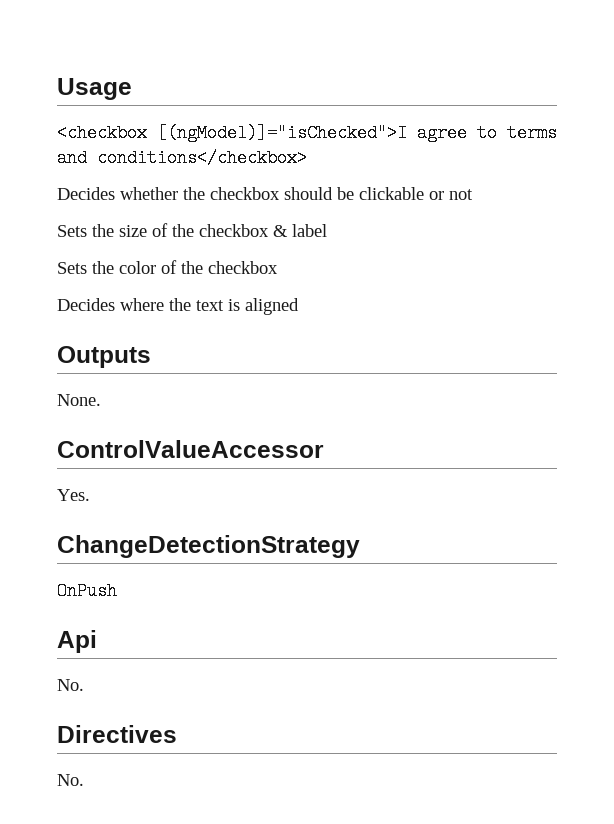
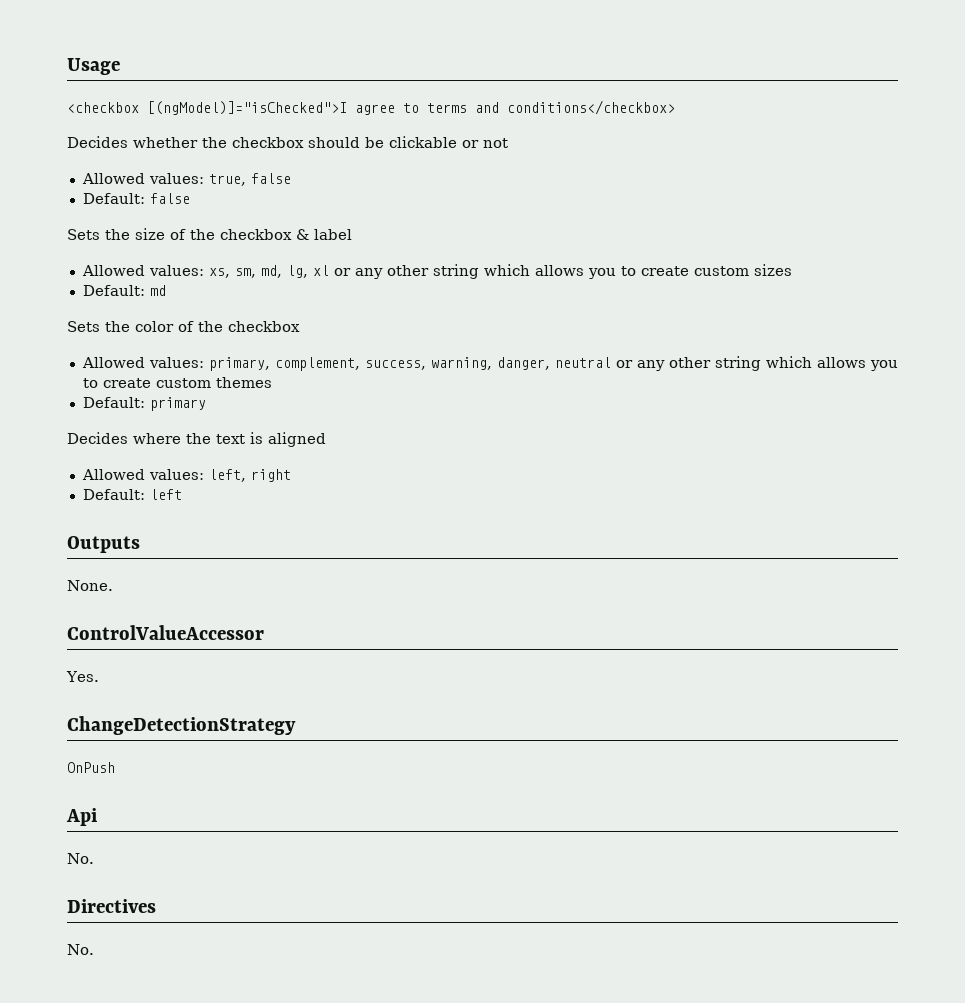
+ Allowed values: true, false
+ Default: false
+ Allowed values: xs, sm, md, lg, xl or any other string which allows you to create custom sizes
+ Default: md
+ Allowed values: primary, complement, success, warning, danger, neutral or any other string which allows you to create custom themes
+ Default: primary
+ Allowed values: left, right
+ Default: left

